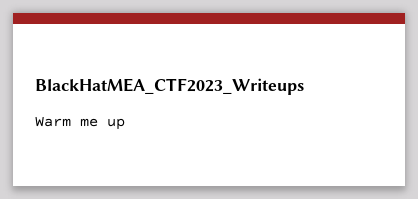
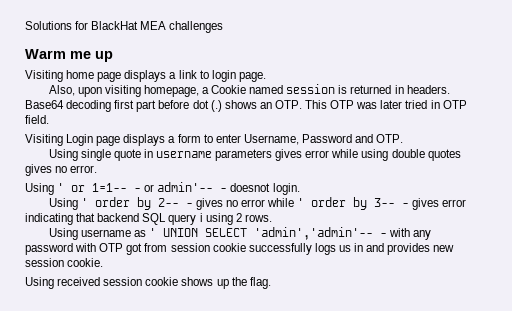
- BlackHatMEA_CTF2023_Writeups
+ Solutions for BlackHat MEA challenges
  Warm me up
+ Visiting home page displays a link to login page.
+ Also, upon visiting homepage, a Cookie named session is returned in headers. Base64 decoding first part before dot (.) shows an OTP. This OTP was later tried in OTP field.
+ Visiting Login page displays a form to enter Username, Password and OTP.
+ Using single quote in username parameters gives error while using double quotes gives no error.
+ Using ' or 1=1-- - or admin'-- - doesnot login.
+ Using ' order by 2-- - gives no error while ' order by 3-- - gives error indicating that backend SQL query i using 2 rows.
+ Using username as ' UNION SELECT 'admin','admin'-- - with any password with OTP got from session cookie successfully logs us in and provides new session cookie.
+ Using received session cookie shows up the flag.

